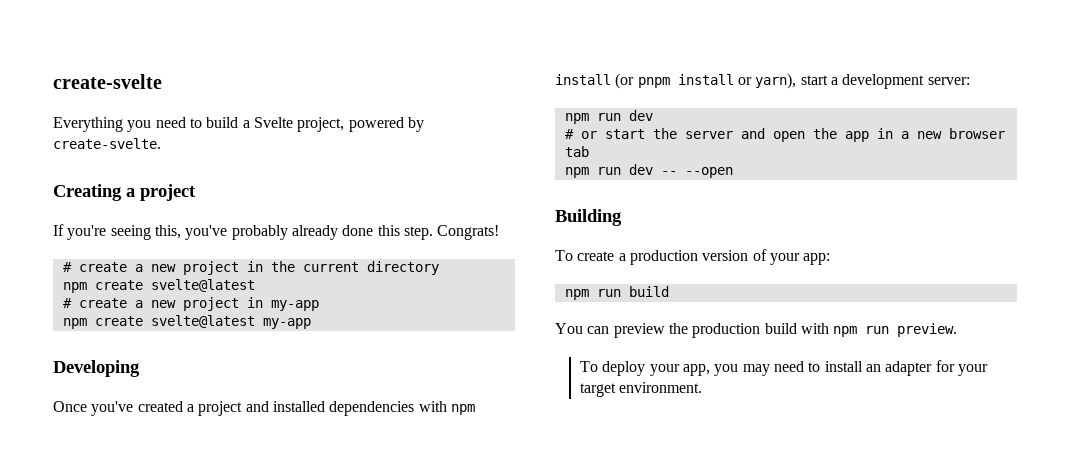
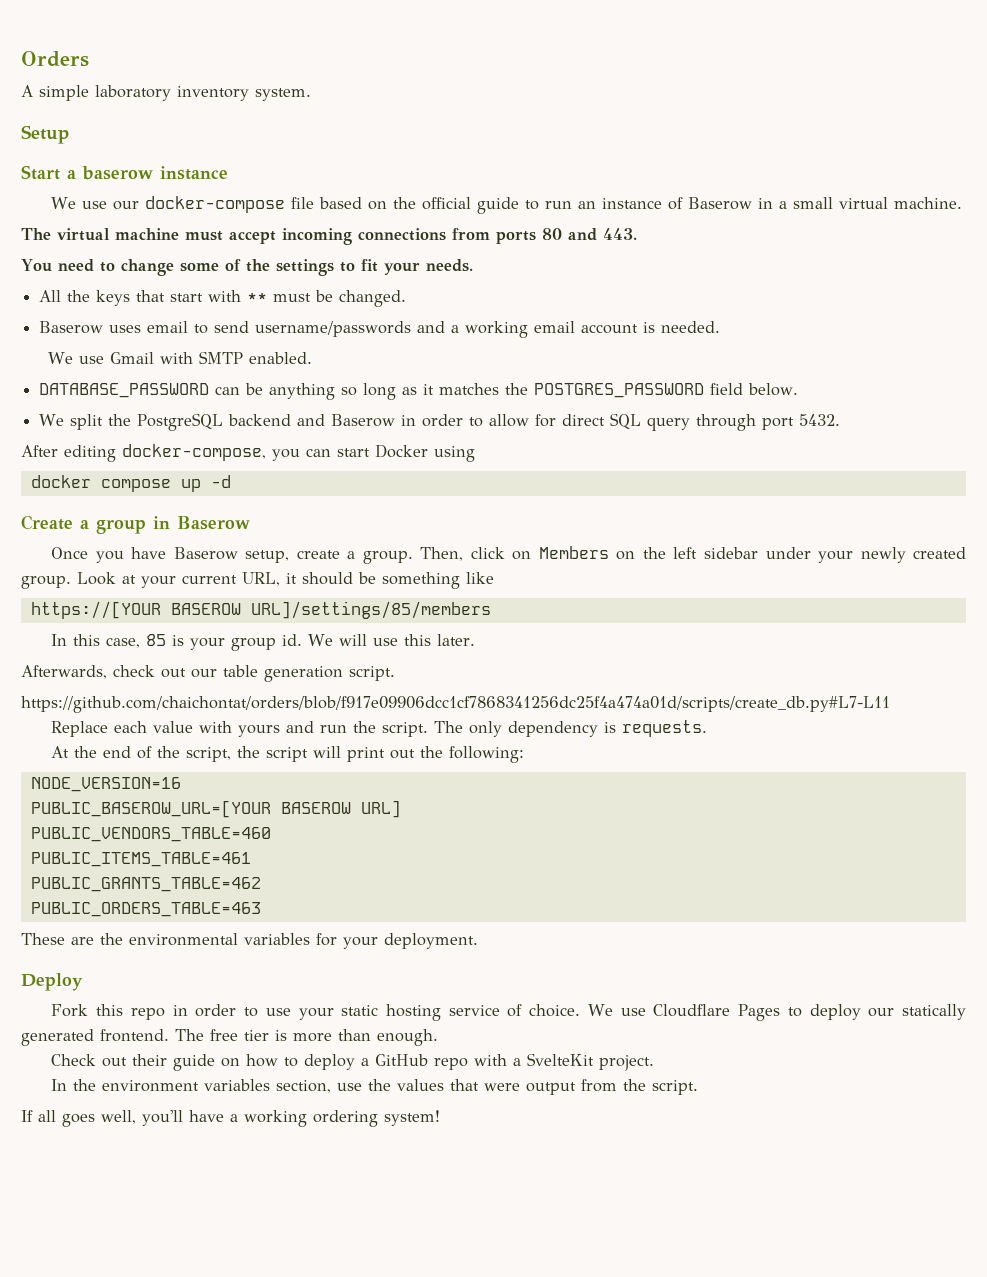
- create-svelte
- Everything you need to build a Svelte project, powered by create-svelte.
- Creating a project
- If you're seeing this, you've probably already done this step. Congrats!
- # create a new project in the current directory
- npm create svelte@latest
- # create a new project in my-app
- npm create svelte@latest my-app
- Developing
- Once you've created a project and installed dependencies with npm install (or pnpm install or yarn), start a development server:
- npm run dev
- # or start the server and open the app in a new browser tab
- npm run dev -- --open
- Building
- To create a production version of your app:
- npm run build
- You can preview the production build with npm run preview.
- To deploy your app, you may need to install an adapter for your target environment.
+ Orders
+ A simple laboratory inventory system.
+ Setup
+ Start a baserow instance
+ We use our docker-compose file based on the official guide to run an instance of Baserow in a small virtual machine.
+ The virtual machine must accept incoming connections from ports 80 and 443.
+ You need to change some of the settings to fit your needs.
+ All the keys that start with ** must be changed.
+ Baserow uses email to send username/passwords and a working email account is needed.
+ We use Gmail with SMTP enabled.
+ DATABASE_PASSWORD can be anything so long as it matches the POSTGRES_PASSWORD field below.
+ We split the PostgreSQL backend and Baserow in order to allow for direct SQL query through port 5432.
+ After editing docker-compose, you can start Docker using
+ docker compose up -d
+ Create a group in Baserow
+ Once you have Baserow setup, create a group. Then, click on Members on the left sidebar under your newly created group. Look at your current URL, it should be something like
+ https://[YOUR BASEROW URL]/settings/85/members
+ In this case, 85 is your group id. We will use this later.
+ Afterwards, check out our table generation script.
+ https://github.com/chaichontat/orders/blob/f917e09906dcc1cf7868341256dc25f4a474a01d/scripts/create_db.py#L7-L11
+ Replace each value with yours and run the script. The only dependency is requests.
+ At the end of the script, the script will print out the following:
+ NODE_VERSION=16
+ PUBLIC_BASEROW_URL=[YOUR BASEROW URL]
+ PUBLIC_VENDORS_TABLE=460
+ PUBLIC_ITEMS_TABLE=461
+ PUBLIC_GRANTS_TABLE=462
+ PUBLIC_ORDERS_TABLE=463
+ These are the environmental variables for your deployment.
+ Deploy
+ Fork this repo in order to use your static hosting service of choice. We use Cloudflare Pages to deploy our statically generated frontend. The free tier is more than enough.
+ Check out their guide on how to deploy a GitHub repo with a SvelteKit project.
+ In the environment variables section, use the values that were output from the script.
+ If all goes well, you'll have a working ordering system!

